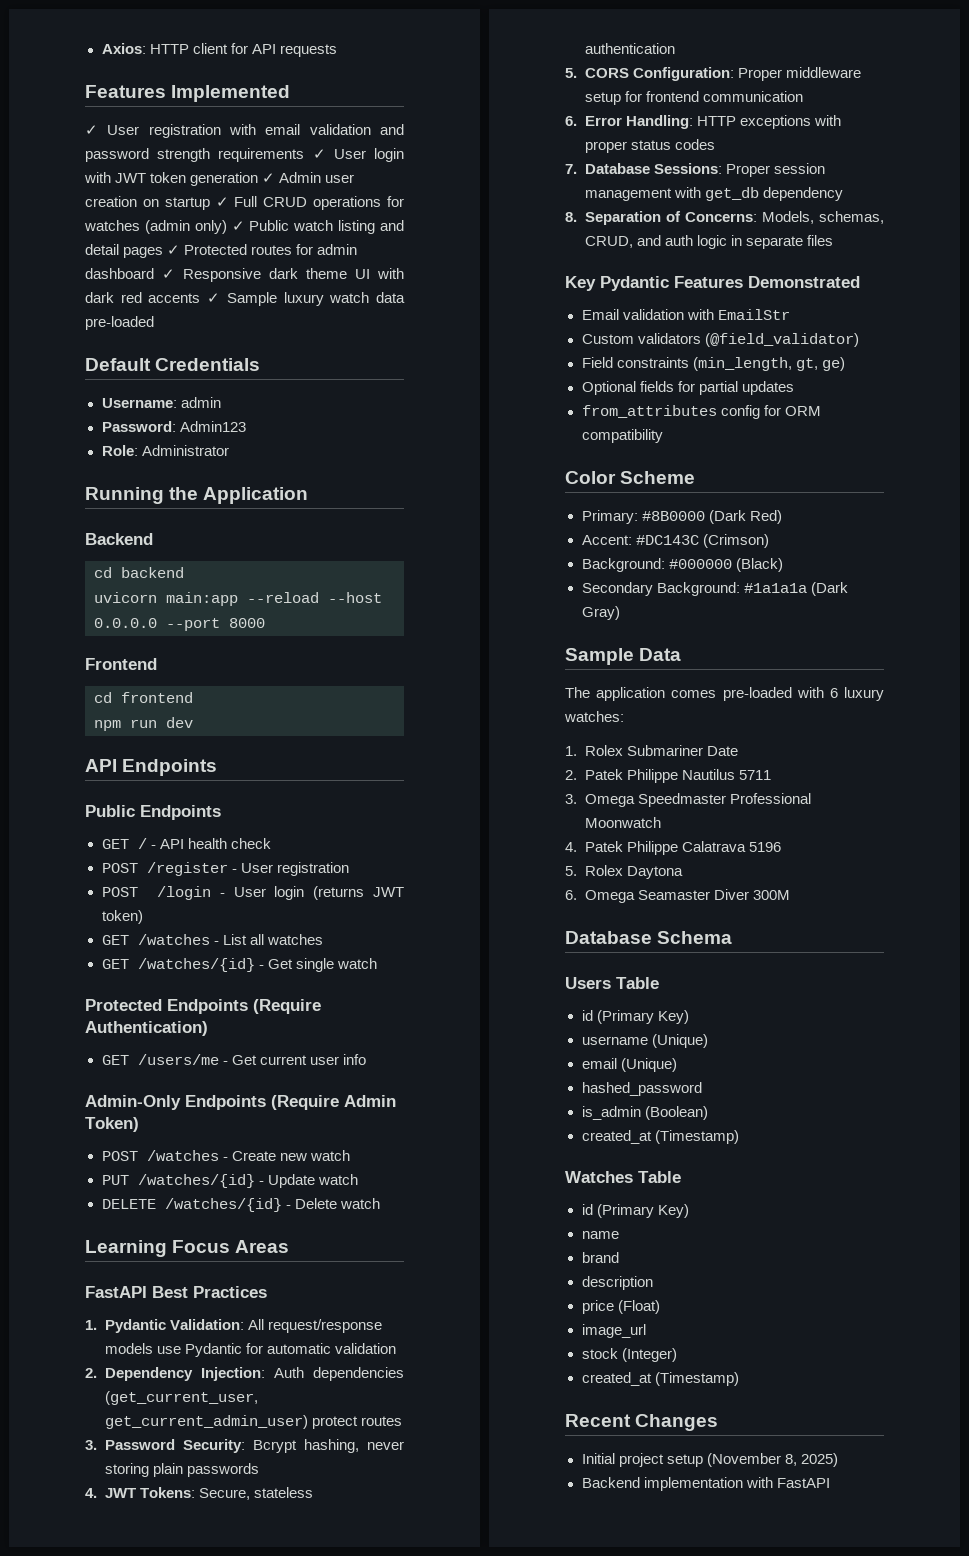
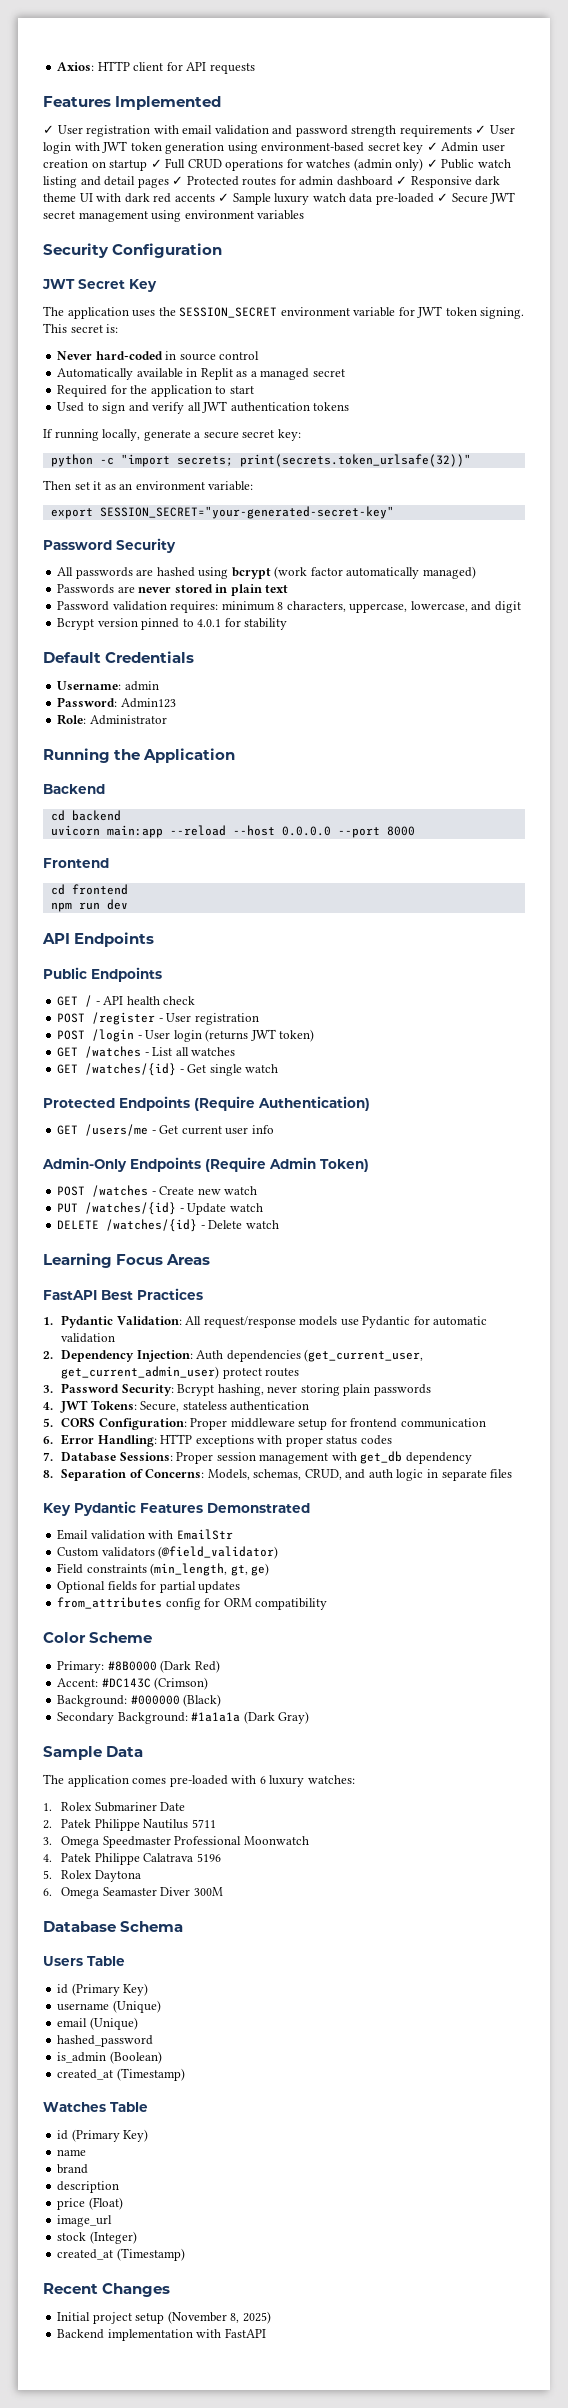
- ✓ User registration with email validation and password strength requirements ✓ User login with JWT token generation ✓ Admin user creation on startup ✓ Full CRUD operations for watches (admin only) ✓ Public watch listing and detail pages ✓ Protected routes for admin dashboard ✓ Responsive dark theme UI with dark red accents ✓ Sample luxury watch data pre-loaded
+ ✓ User registration with email validation and password strength requirements ✓ User login with JWT token generation using environment-based secret key ✓ Admin user creation on startup ✓ Full CRUD operations for watches (admin only) ✓ Public watch listing and detail pages ✓ Protected routes for admin dashboard ✓ Responsive dark theme UI with dark red accents ✓ Sample luxury watch data pre-loaded ✓ Secure JWT secret management using environment variables
+ Security Configuration
+ JWT Secret Key
+ The application uses the SESSION_SECRET environment variable for JWT token signing. This secret is:
+ Never hard-coded in source control
+ Automatically available in Replit as a managed secret
+ Required for the application to start
+ Used to sign and verify all JWT authentication tokens
+ If running locally, generate a secure secret key:
+ python -c "import secrets; print(secrets.token_urlsafe(32))"
+ Then set it as an environment variable:
+ export SESSION_SECRET="your-generated-secret-key"
+ Password Security
+ All passwords are hashed using bcrypt (work factor automatically managed)
+ Passwords are never stored in plain text
+ Password validation requires: minimum 8 characters, uppercase, lowercase, and digit
+ Bcrypt version pinned to 4.0.1 for stability

